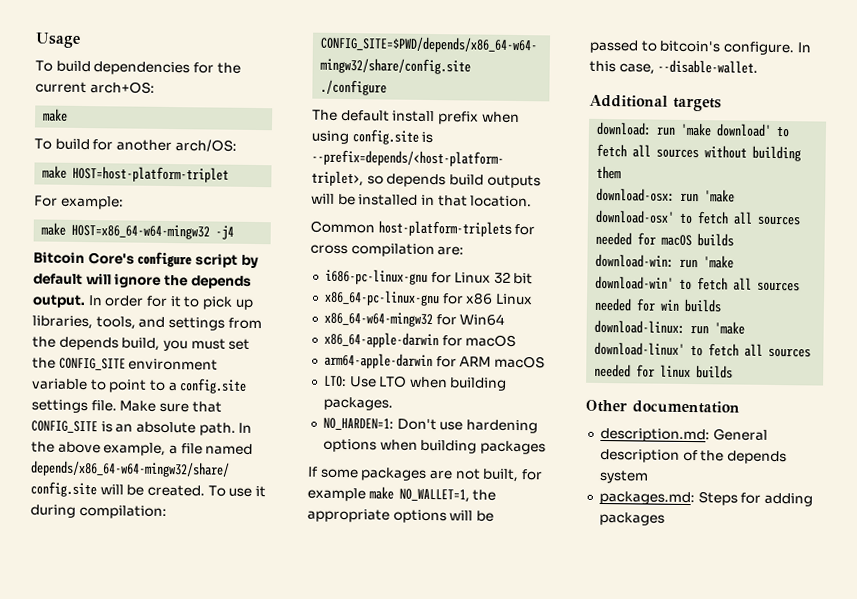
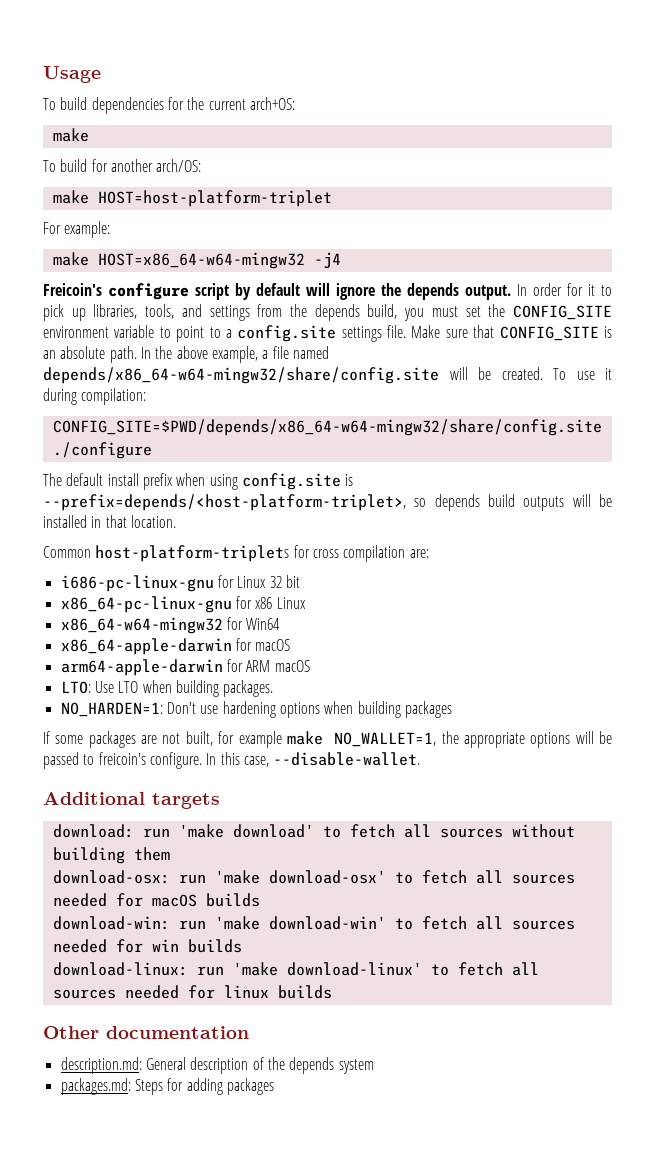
- Bitcoin Core's configure script by default will ignore the depends output.
+ Freicoin's configure script by default will ignore the depends output.
- If some packages are not built, for example make NO_WALLET=1, the appropriate options will be passed to bitcoin's configure.
+ If some packages are not built, for example make NO_WALLET=1, the appropriate options will be passed to freicoin's configure.

